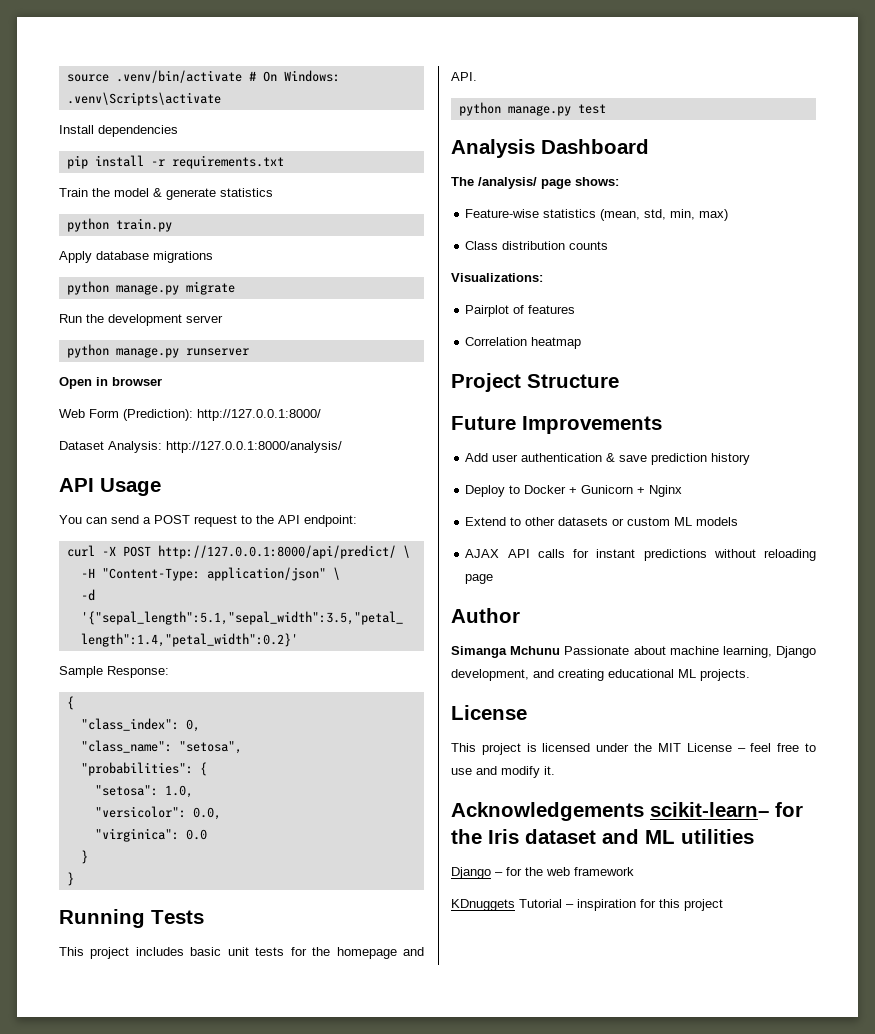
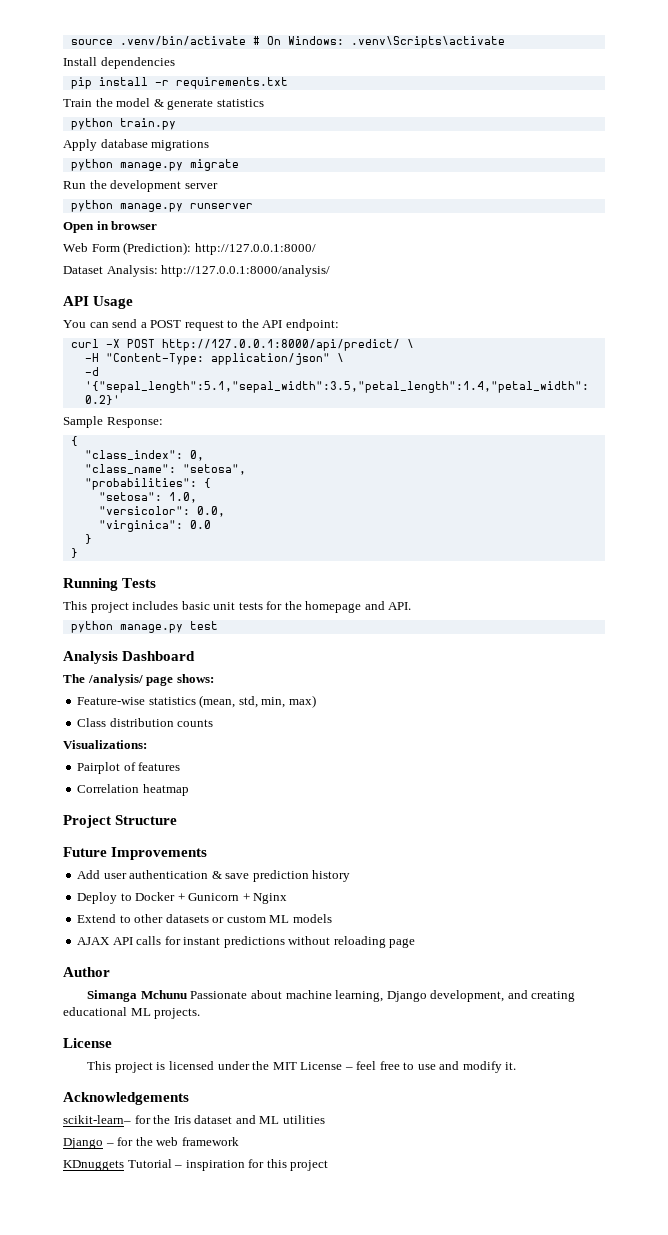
- Acknowledgements scikit-learn– for the Iris dataset and ML utilities
+ Acknowledgements
+ scikit-learn– for the Iris dataset and ML utilities

